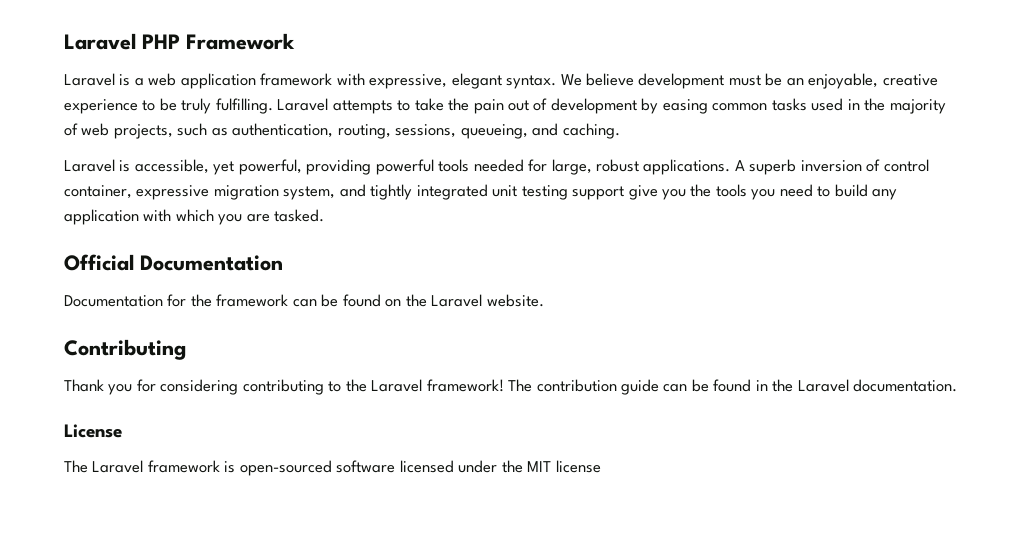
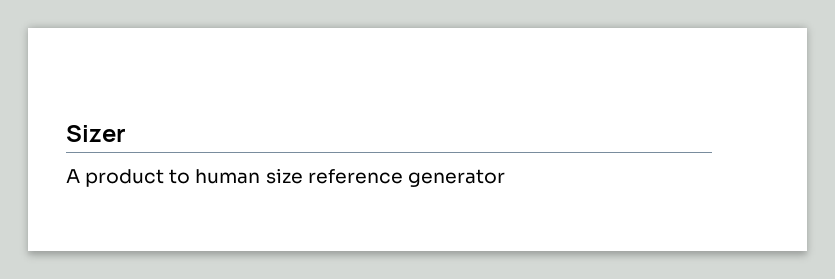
- Laravel PHP Framework
- Laravel is a web application framework with expressive, elegant syntax. We believe development must be an enjoyable, creative experience to be truly fulfilling. Laravel attempts to take the pain out of development by easing common tasks used in the majority of web projects, such as authentication, routing, sessions, queueing, and caching.
- Laravel is accessible, yet powerful, providing powerful tools needed for large, robust applications. A superb inversion of control container, expressive migration system, and tightly integrated unit testing support give you the tools you need to build any application with which you are tasked.
- Official Documentation
- Documentation for the framework can be found on the Laravel website.
- Contributing
- Thank you for considering contributing to the Laravel framework! The contribution guide can be found in the Laravel documentation.
- License
- The Laravel framework is open-sourced software licensed under the MIT license
+ Sizer
+ A product to human size reference generator

